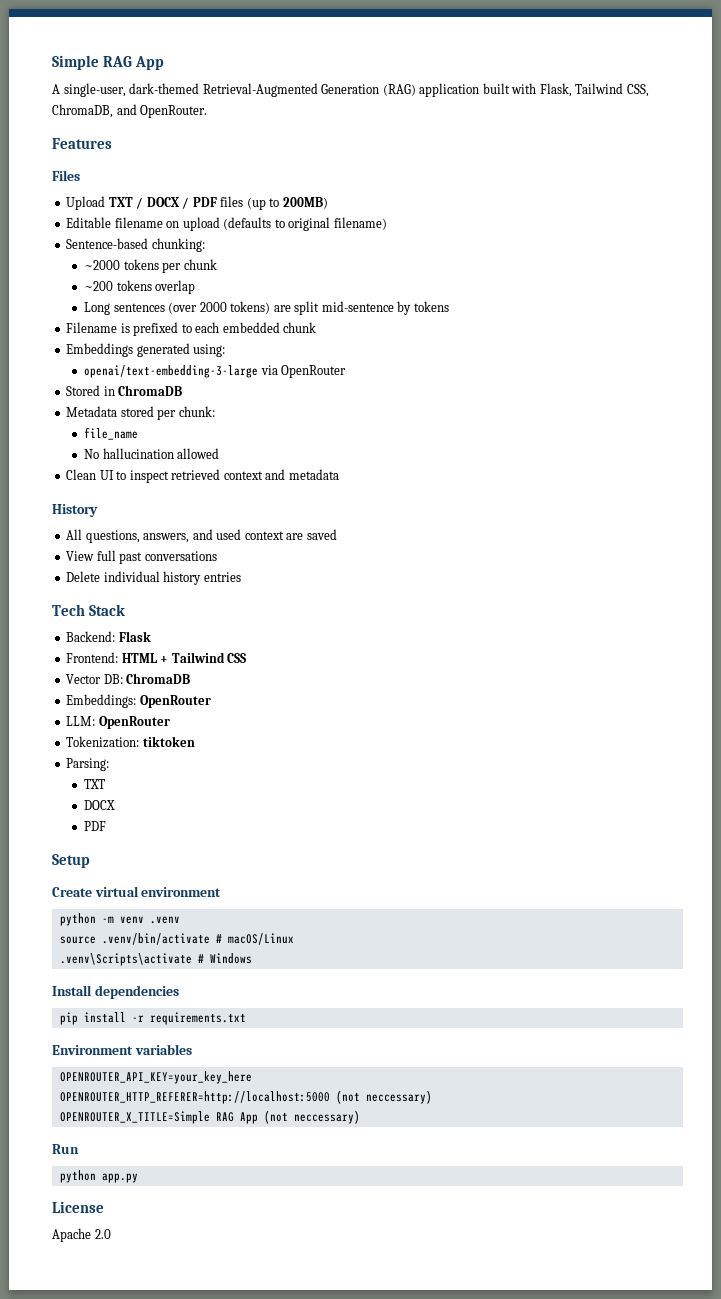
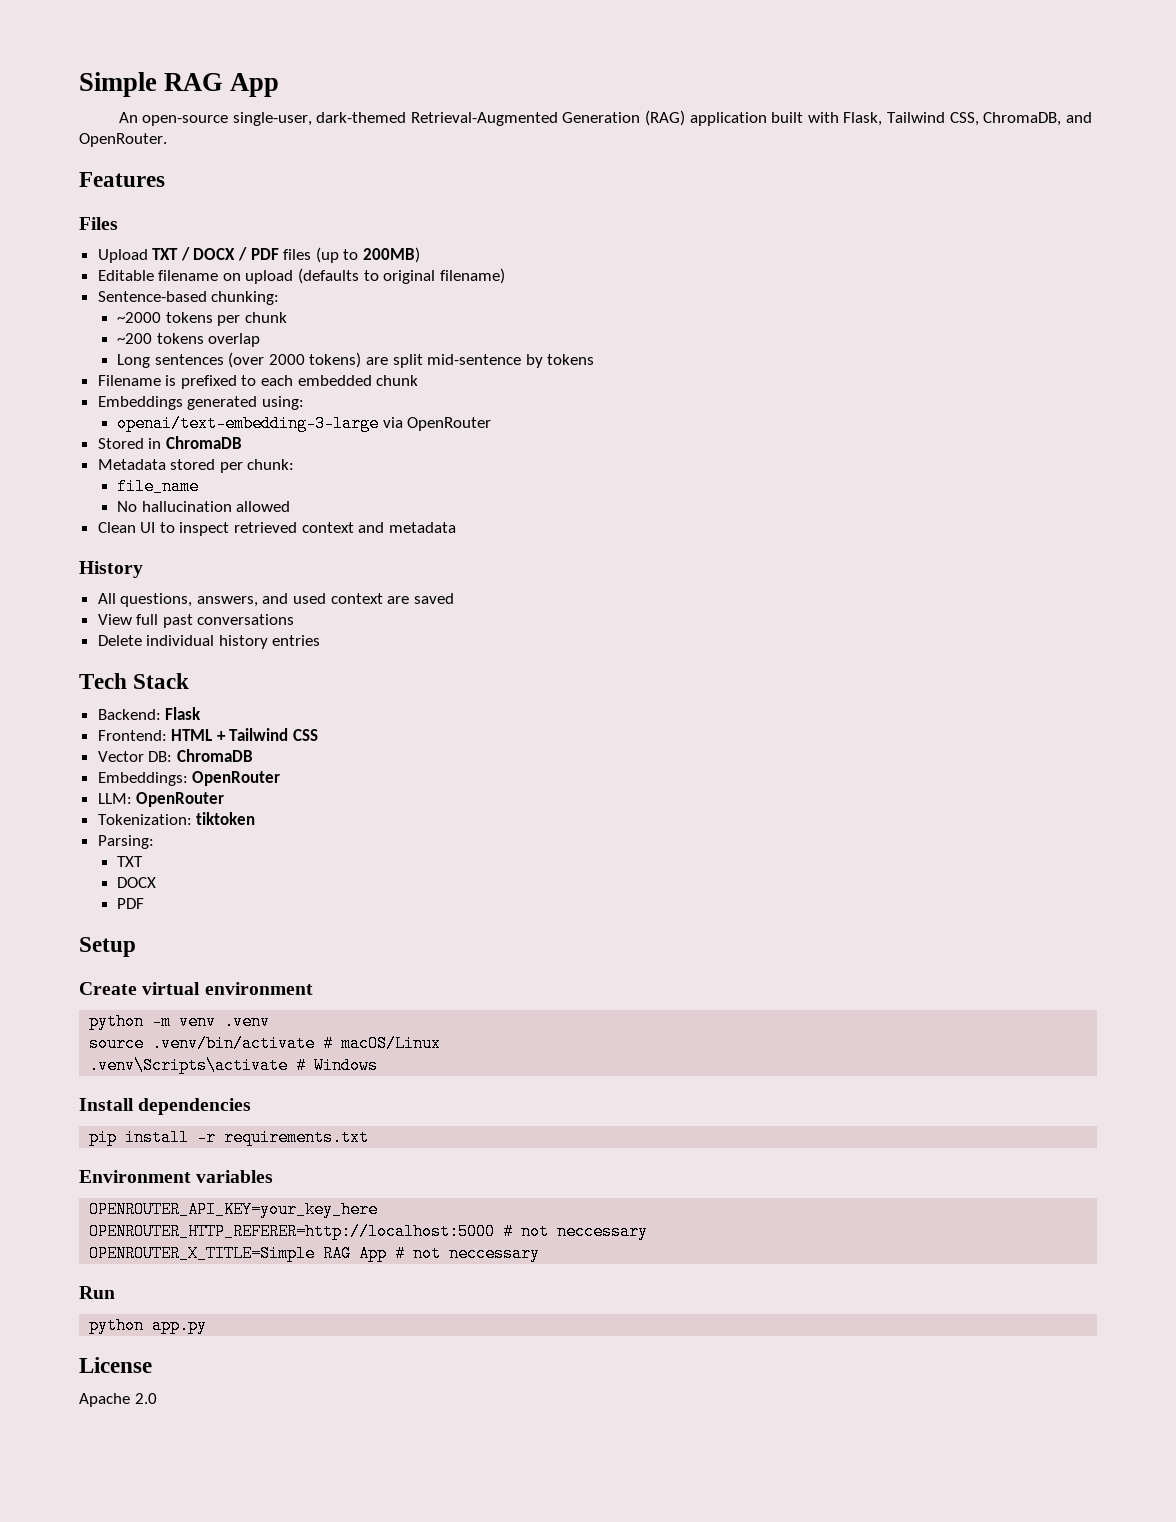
- A single-user, dark-themed Retrieval-Augmented Generation (RAG) application built with Flask, Tailwind CSS, ChromaDB, and OpenRouter.
+ An open-source single-user, dark-themed Retrieval-Augmented Generation (RAG) application built with Flask, Tailwind CSS, ChromaDB, and OpenRouter.
- OPENROUTER_HTTP_REFERER=http://localhost:5000 (not neccessary)
+ OPENROUTER_HTTP_REFERER=http://localhost:5000 # not neccessary
- OPENROUTER_X_TITLE=Simple RAG App (not neccessary)
+ OPENROUTER_X_TITLE=Simple RAG App # not neccessary

